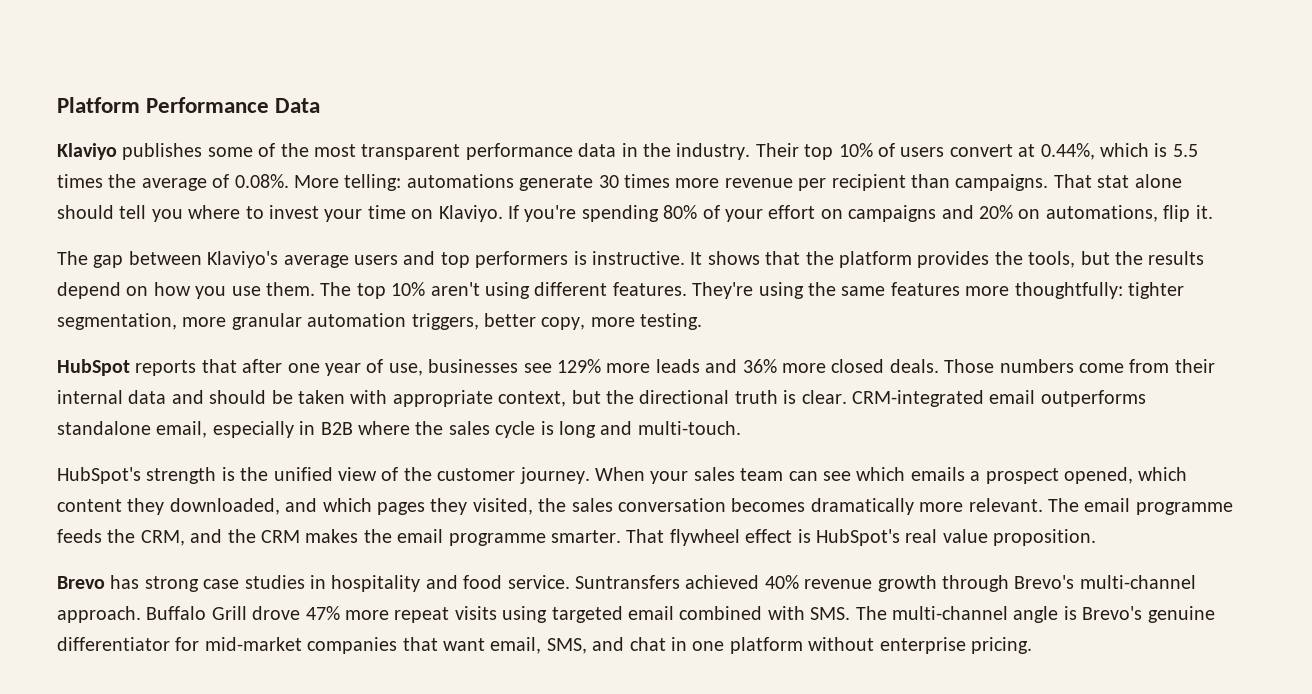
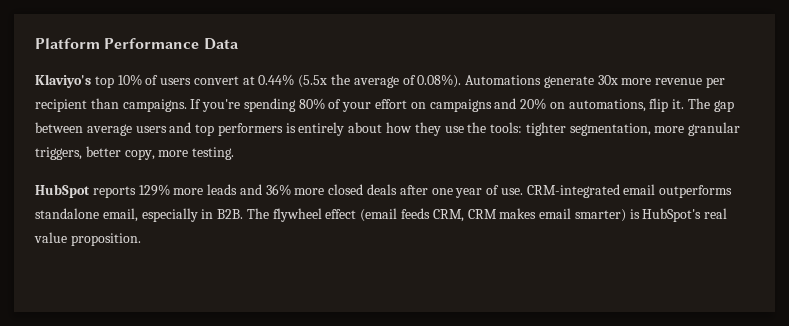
- Klaviyo publishes some of the most transparent performance data in the industry. Their top 10% of users convert at 0.44%, which is 5.5 times the average of 0.08%. More telling: automations generate 30 times more revenue per recipient than campaigns.
+ Klaviyo's top 10% of users convert at 0.44% (5.5x the average of 0.08%). Automations generate 30x more revenue per recipient than campaigns.
- That stat alone should tell you where to invest your time on Klaviyo.
- If you're spending 80% of your effort on campaigns and 20% on automations, flip it.
- The gap between Klaviyo's average users and top performers is instructive. It shows that the platform provides the tools, but the results depend on how you use them. The top 10% aren't using different features. They're using the same features more thoughtfully: tighter segmentation, more granular automation triggers, better copy, more testing.
+ If you're spending 80% of your effort on campaigns and 20% on automations, flip it. The gap between average users and top performers is entirely about how they use the tools: tighter segmentation, more granular triggers, better copy, more testing.
- HubSpot reports that after one year of use, businesses see 129% more leads and 36% more closed deals. Those numbers come from their internal data and should be taken with appropriate context, but the directional truth is clear.
+ HubSpot reports 129% more leads and 36% more closed deals after one year of use.
- CRM-integrated email outperforms standalone email, especially in B2B where the sales cycle is long and multi-touch.
- HubSpot's strength is the unified view of the customer journey. When your sales team can see which emails a prospect opened, which content they downloaded, and which pages they visited, the sales conversation becomes dramatically more relevant. The email programme feeds the CRM, and the CRM makes the email programme smarter. That flywheel effect is HubSpot's real value proposition.
+ CRM-integrated email outperforms standalone email, especially in B2B. The flywheel effect (email feeds CRM, CRM makes email smarter) is HubSpot's real value proposition.
- Brevo has strong case studies in hospitality and food service. Suntransfers achieved 40% revenue growth through Brevo's multi-channel approach. Buffalo Grill drove 47% more repeat visits using targeted email combined with SMS. The multi-channel angle is Brevo's genuine differentiator for mid-market companies that want email, SMS, and chat in one platform without enterprise pricing.

